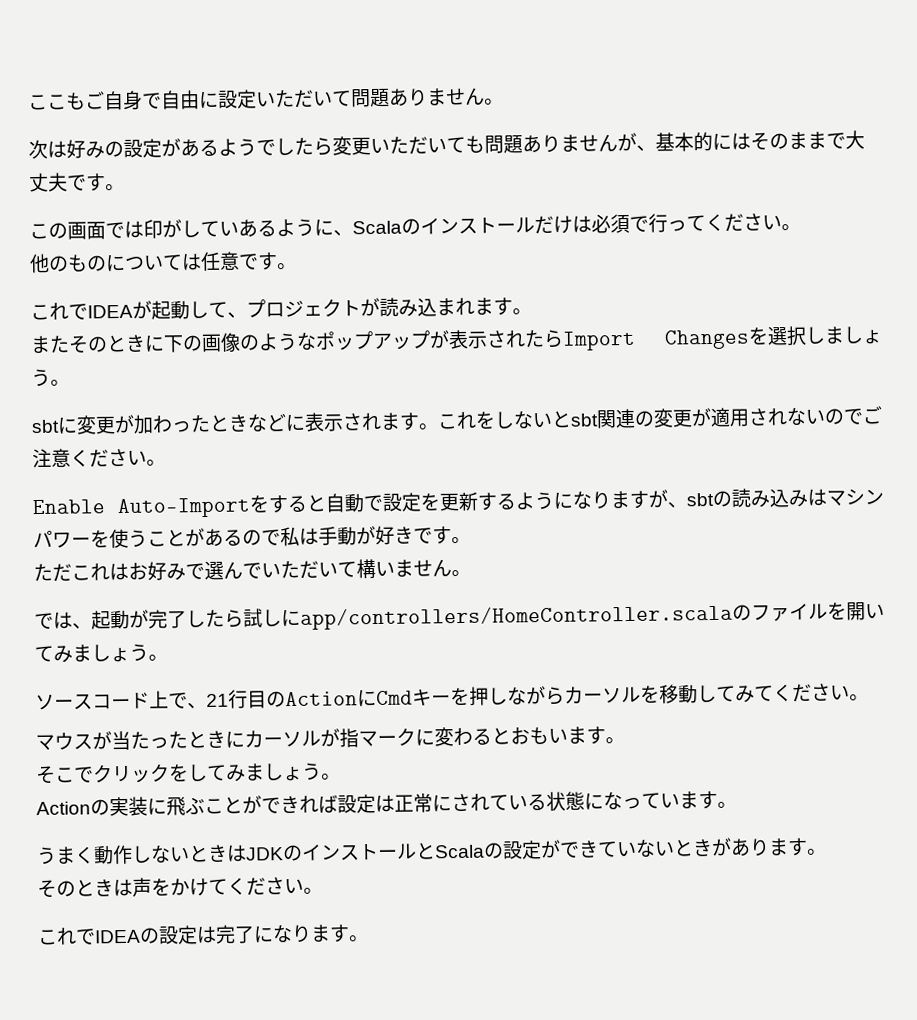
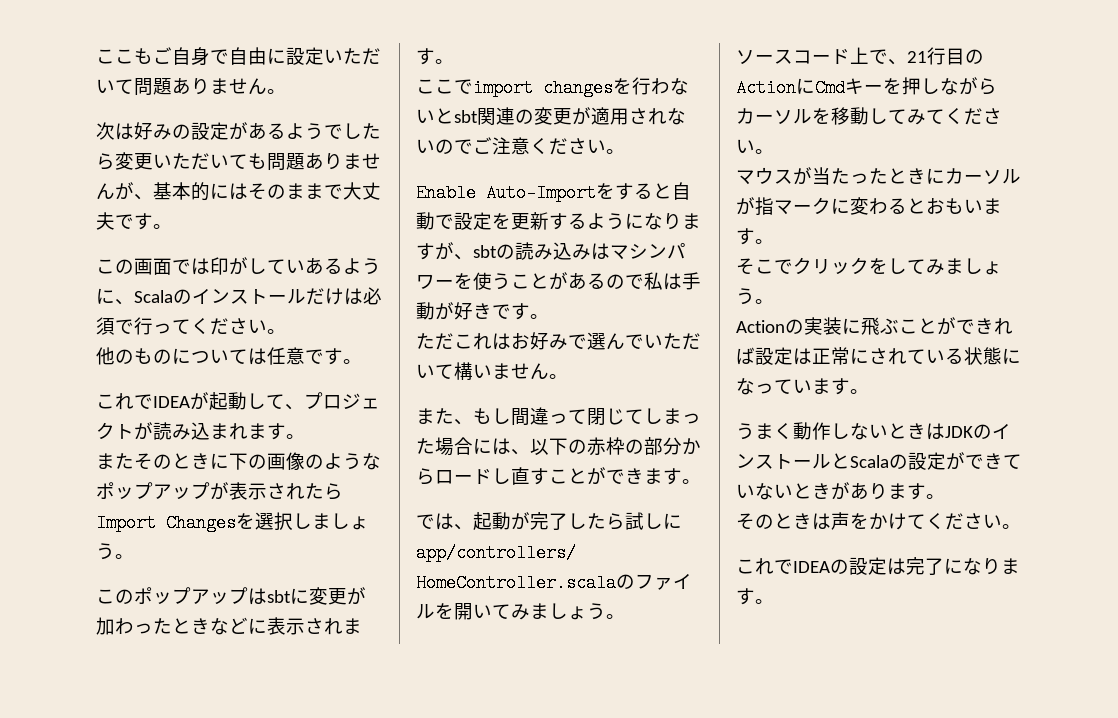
- sbtに変更が加わったときなどに表示されます。これをしないとsbt関連の変更が適用されないのでご注意ください。
+ このポップアップはsbtに変更が加わったときなどに表示されます。
+ ここでimport changesを行わないとsbt関連の変更が適用されないのでご注意ください。
+ また、もし間違って閉じてしまった場合には、以下の赤枠の部分からロードし直すことができます。

